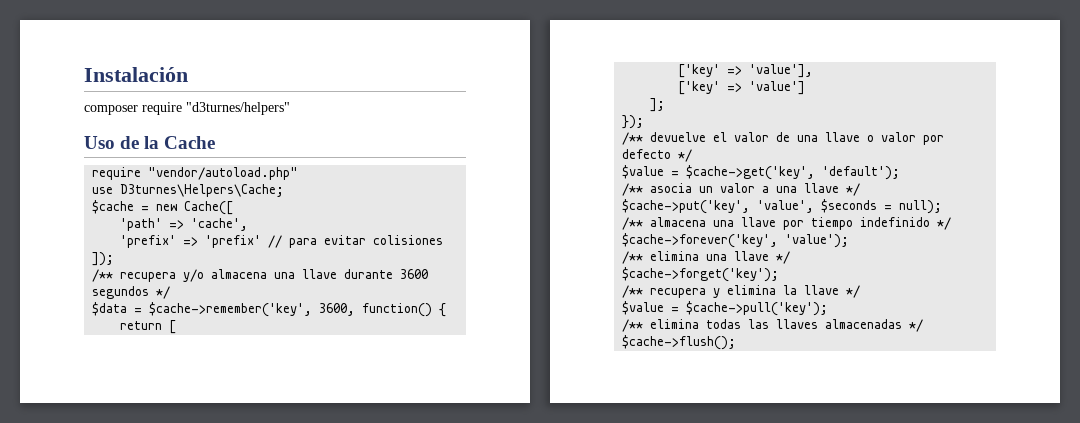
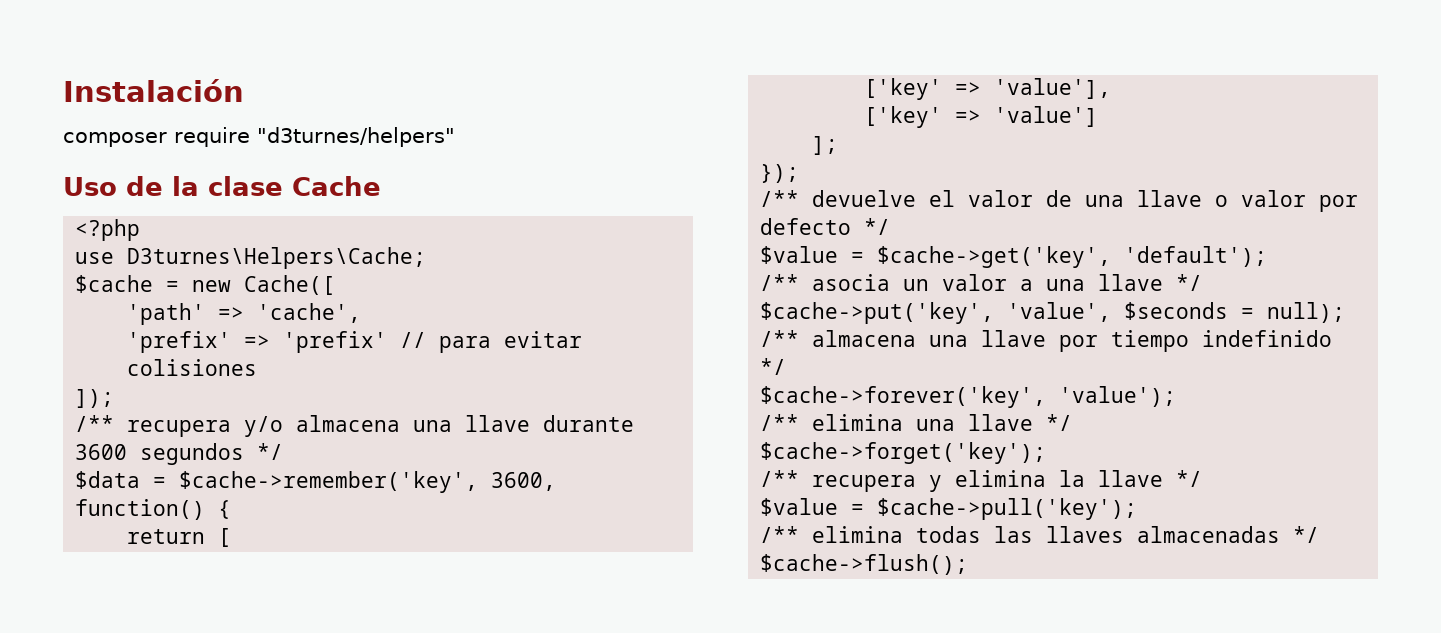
- Uso de la Cache
+ Uso de la clase Cache
- require "vendor/autoload.php"
+ <?php

